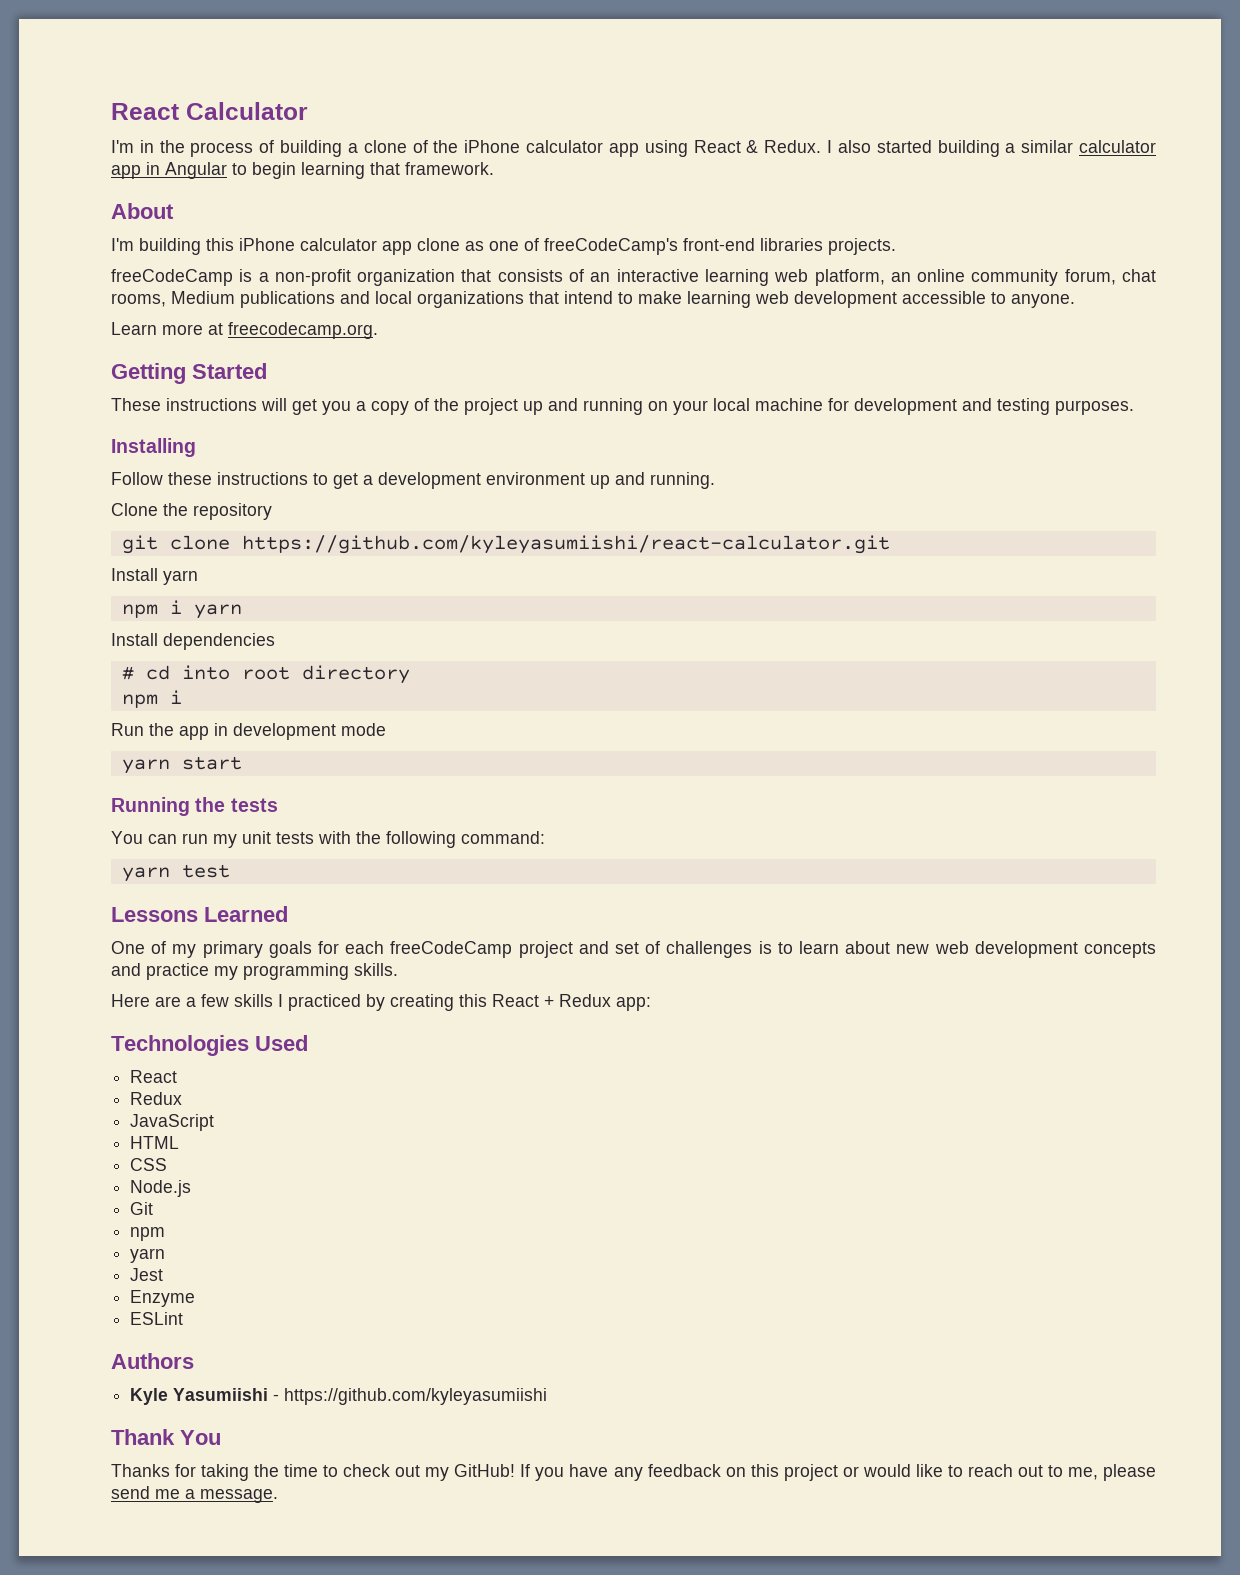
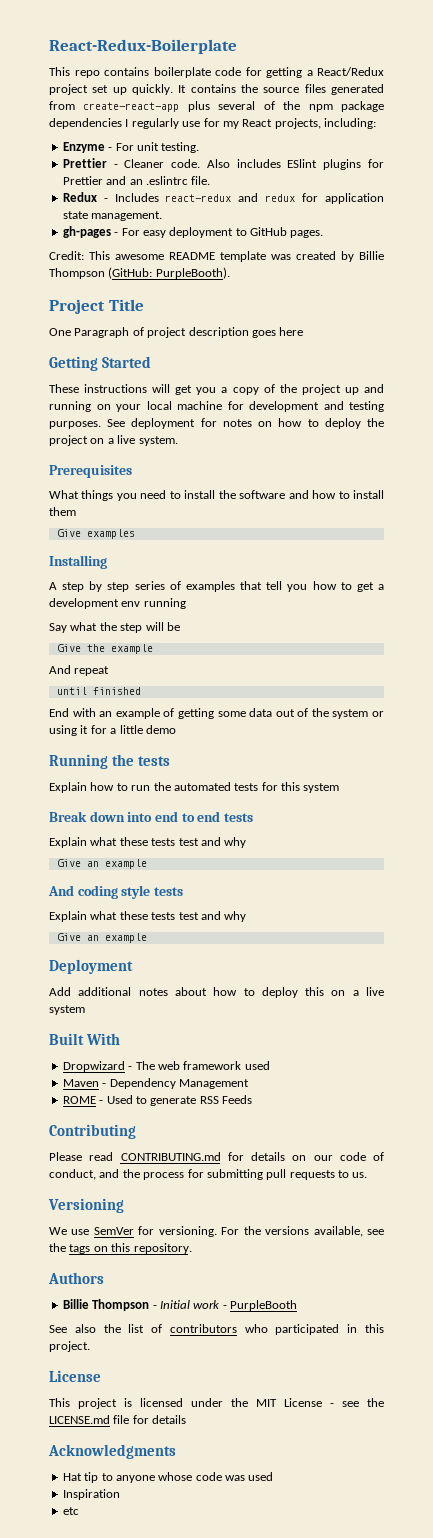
- React Calculator
- I'm in the process of building a clone of the iPhone calculator app using React & Redux. I also started building a similar calculator app in Angular to begin learning that framework.
- About
- I'm building this iPhone calculator app clone as one of freeCodeCamp's front-end libraries projects.
- freeCodeCamp is a non-profit organization that consists of an interactive learning web platform, an online community forum, chat rooms, Medium publications and local organizations that intend to make learning web development accessible to anyone.
- Learn more at freecodecamp.org.
+ React-Redux-Boilerplate
+ This repo contains boilerplate code for getting a React/Redux project set up quickly. It contains the source files generated from create-react-app plus several of the npm package dependencies I regularly use for my React projects, including:
+ Enzyme - For unit testing.
+ Prettier - Cleaner code. Also includes ESlint plugins for Prettier and an .eslintrc file.
+ Redux - Includes react-redux and redux for application state management.
+ gh-pages - For easy deployment to GitHub pages.
+ Credit: This awesome README template was created by Billie Thompson (GitHub: PurpleBooth).
+ Project Title
+ One Paragraph of project description goes here
- These instructions will get you a copy of the project up and running on your local machine for development and testing purposes.
+ These instructions will get you a copy of the project up and running on your local machine for development and testing purposes. See deployment for notes on how to deploy the project on a live system.
+ Prerequisites
+ What things you need to install the software and how to install them
+ Give examples
  Installing
- Follow these instructions to get a development environment up and running.
- Clone the repository
- git clone https://github.com/kyleyasumiishi/react-calculator.git
- Install yarn
- npm i yarn
- Install dependencies
- # cd into root directory
- npm i
- Run the app in development mode
- yarn start
+ A step by step series of examples that tell you how to get a development env running
+ Say what the step will be
+ Give the example
+ And repeat
+ until finished
+ End with an example of getting some data out of the system or using it for a little demo
  Running the tests
- You can run my unit tests with the following command:
- yarn test
- Lessons Learned
- One of my primary goals for each freeCodeCamp project and set of challenges is to learn about new web development concepts and practice my programming skills.
- Here are a few skills I practiced by creating this React + Redux app:
- Technologies Used
- React
- Redux
- JavaScript
- HTML
- CSS
- Node.js
- Git
- npm
- yarn
- Jest
- Enzyme
- ESLint
+ Explain how to run the automated tests for this system
+ Break down into end to end tests
+ Explain what these tests test and why
+ Give an example
+ And coding style tests
+ Explain what these tests test and why
+ Give an example
+ Deployment
+ Add additional notes about how to deploy this on a live system
+ Built With
+ Dropwizard - The web framework used
+ Maven - Dependency Management
+ ROME - Used to generate RSS Feeds
+ Contributing
+ Please read CONTRIBUTING.md for details on our code of conduct, and the process for submitting pull requests to us.
+ Versioning
+ We use SemVer for versioning. For the versions available, see the tags on this repository.
  Authors
- Kyle Yasumiishi - https://github.com/kyleyasumiishi
- Thank You
- Thanks for taking the time to check out my GitHub! If you have any feedback on this project or would like to reach out to me, please send me a message.
+ Billie Thompson - Initial work - PurpleBooth
+ See also the list of contributors who participated in this project.
+ License
+ This project is licensed under the MIT License - see the LICENSE.md file for details
+ Acknowledgments
+ Hat tip to anyone whose code was used
+ Inspiration
+ etc

